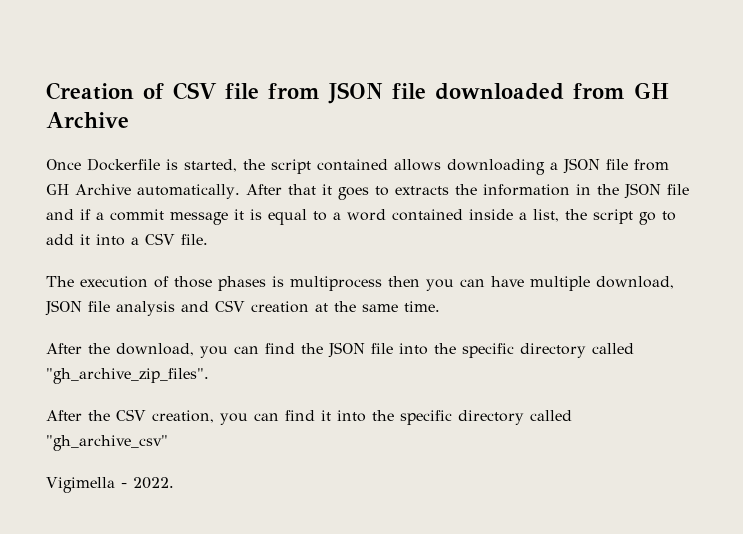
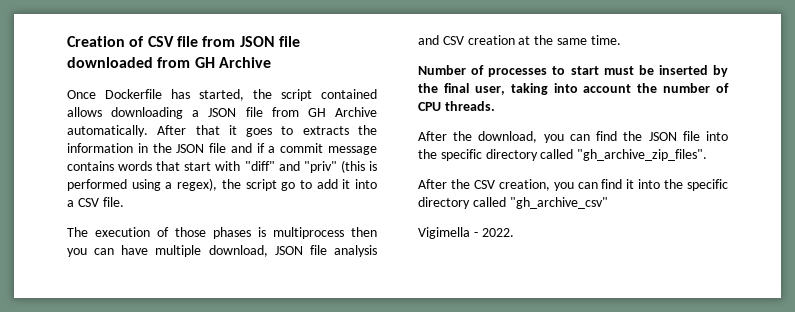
- Once Dockerfile is started, the script contained allows downloading a JSON file from GH Archive automatically.
+ Once Dockerfile has started, the script contained allows downloading a JSON file from GH Archive automatically.
- After that it goes to extracts the information in the JSON file and if a commit message it is equal to a word contained inside a list, the script go to add it into a CSV file.
+ After that it goes to extracts the information in the JSON file and if a commit message contains words that start with "diff" and "priv" (this is performed using a regex), the script go to add it into a CSV file.
+ Number of processes to start must be inserted by the final user, taking into account the number of CPU threads.

